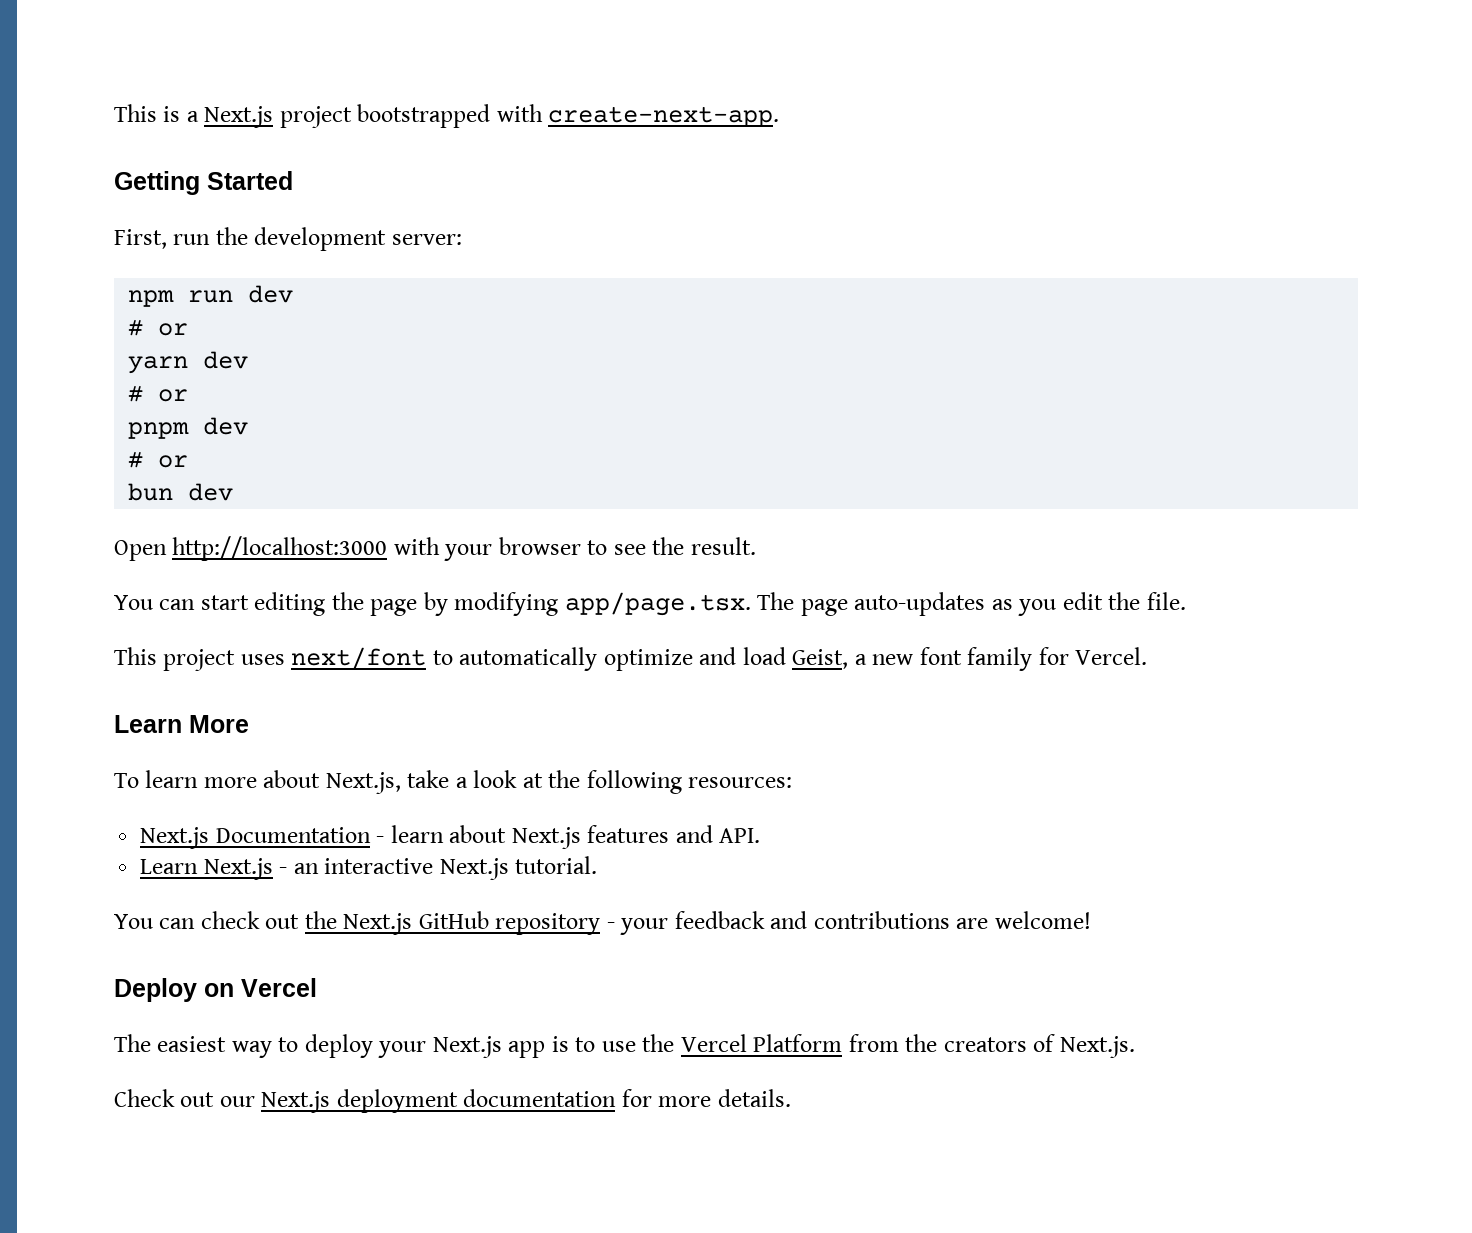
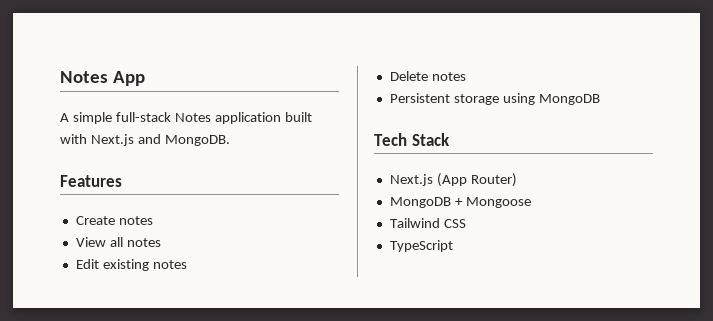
- This is a Next.js project bootstrapped with create-next-app.
- Getting Started
- First, run the development server:
- npm run dev
- # or
- yarn dev
- # or
- pnpm dev
- # or
- bun dev
- Open http://localhost:3000 with your browser to see the result.
- You can start editing the page by modifying app/page.tsx. The page auto-updates as you edit the file.
- This project uses next/font to automatically optimize and load Geist, a new font family for Vercel.
- Learn More
- To learn more about Next.js, take a look at the following resources:
- Next.js Documentation - learn about Next.js features and API.
- Learn Next.js - an interactive Next.js tutorial.
- You can check out the Next.js GitHub repository - your feedback and contributions are welcome!
- Deploy on Vercel
- The easiest way to deploy your Next.js app is to use the Vercel Platform from the creators of Next.js.
- Check out our Next.js deployment documentation for more details.
+ Notes App
+ A simple full-stack Notes application built with Next.js and MongoDB.
+ Features
+ Create notes
+ View all notes
+ Edit existing notes
+ Delete notes
+ Persistent storage using MongoDB
+ Tech Stack
+ Next.js (App Router)
+ MongoDB + Mongoose
+ Tailwind CSS
+ TypeScript

